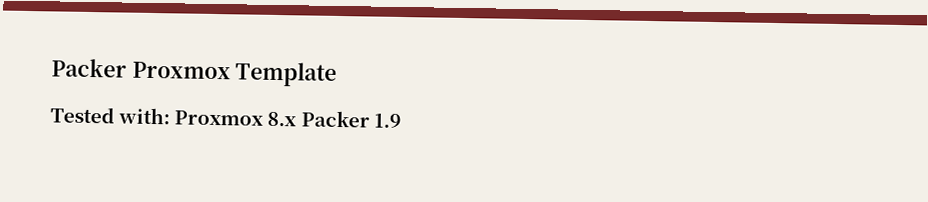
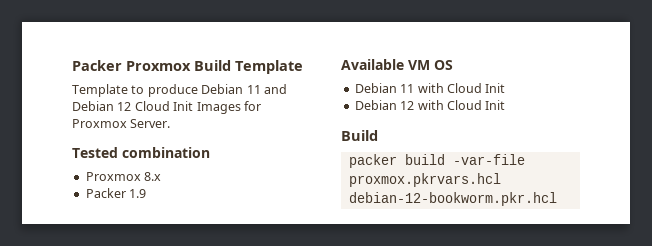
- Packer Proxmox Template
+ Packer Proxmox Build Template
+ Template to produce Debian 11 and Debian 12 Cloud Init Images for Proxmox Server.
- Tested with: Proxmox 8.x Packer 1.9
+ Tested combination
+ Proxmox 8.x
+ Packer 1.9
+ Available VM OS
+ Debian 11 with Cloud Init
+ Debian 12 with Cloud Init
+ Build
+ packer build -var-file proxmox.pkrvars.hcl debian-12-bookworm.pkr.hcl

